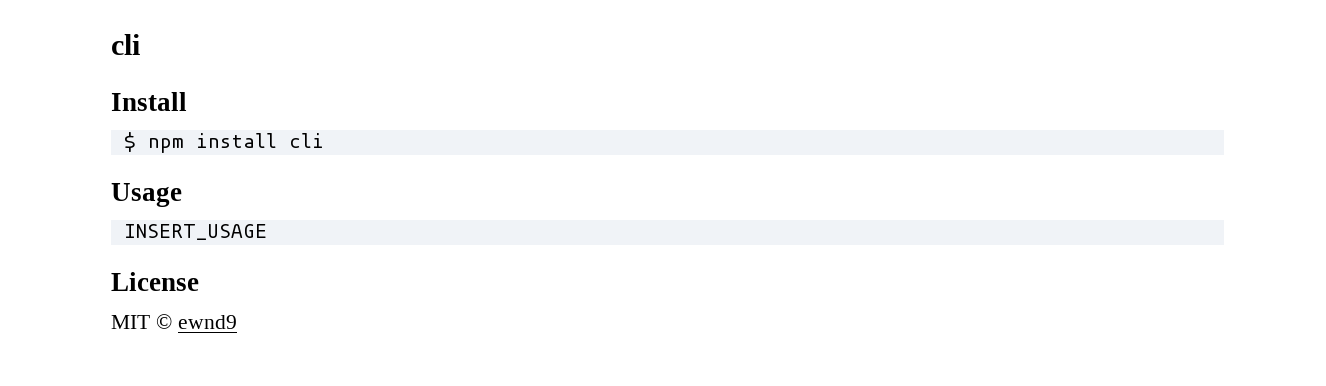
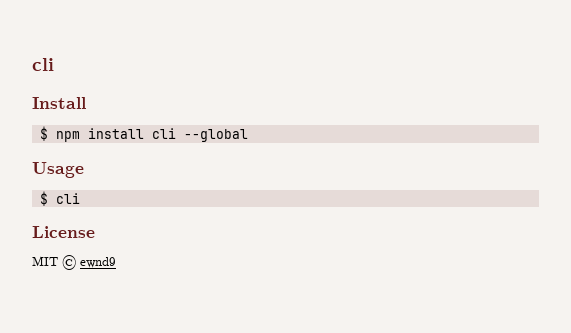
- $ npm install cli
+ $ npm install cli --global
- INSERT_USAGE
+ $ cli

